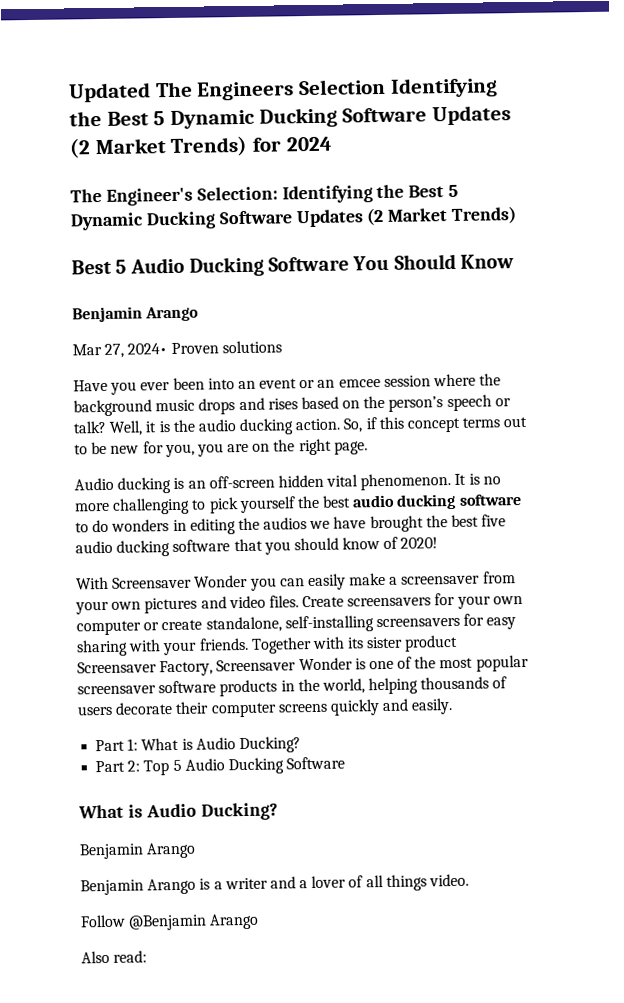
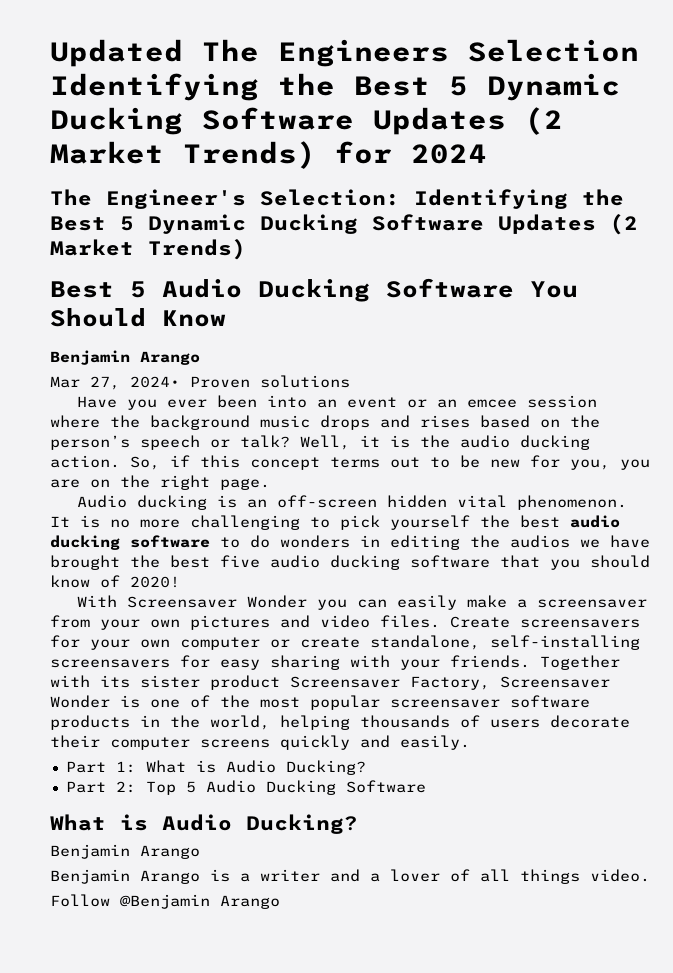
- Also read:

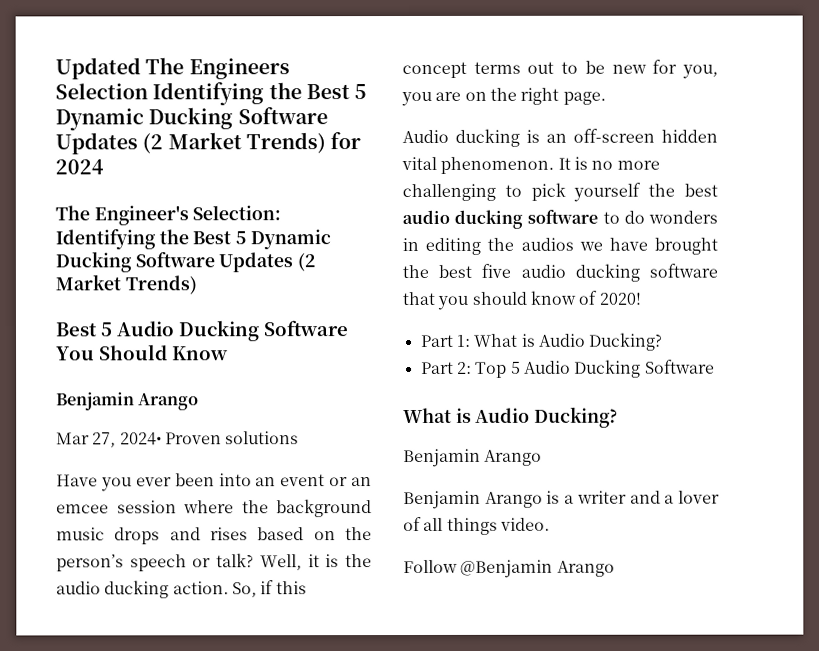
- With Screensaver Wonder you can easily make a screensaver from your own pictures and video files. Create screensavers for your own computer or create standalone, self-installing screensavers for easy sharing with your friends. Together with its sister product Screensaver Factory, Screensaver Wonder is one of the most popular screensaver software products in the world, helping thousands of users decorate their computer screens quickly and easily.

